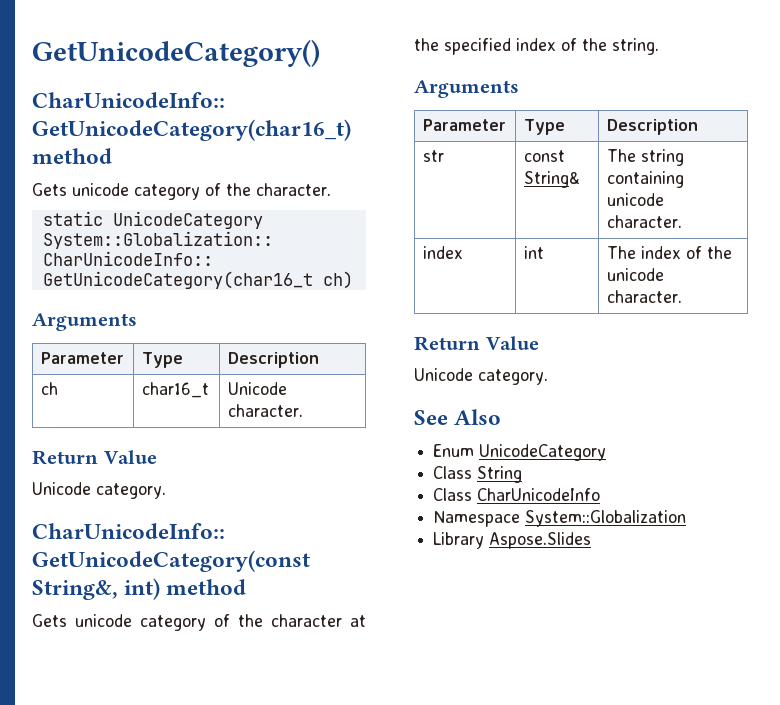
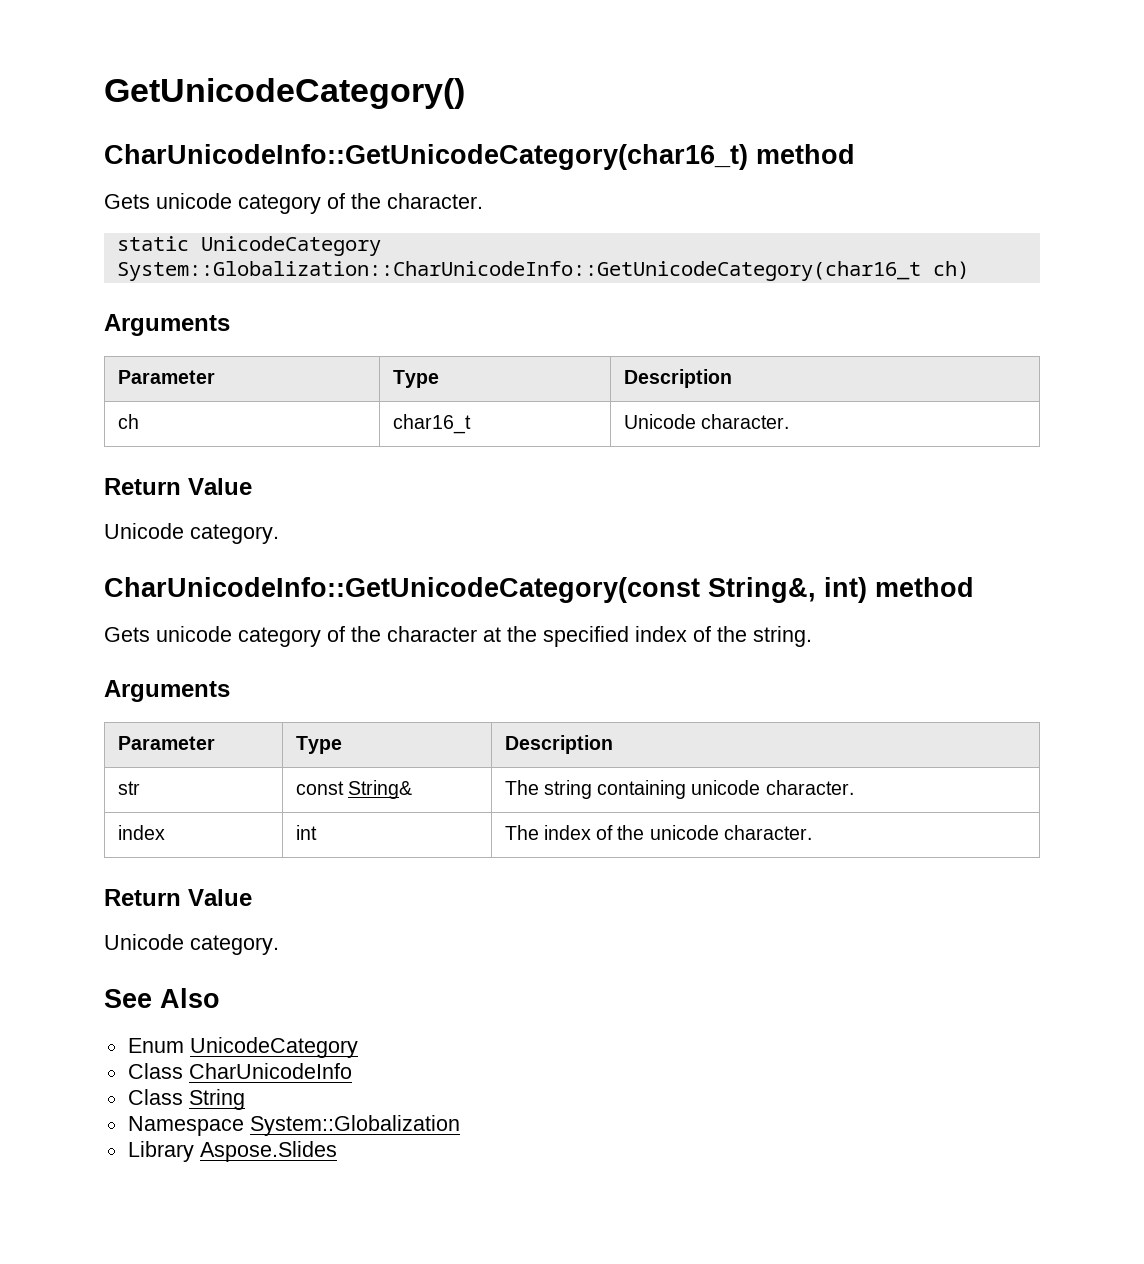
+ Class CharUnicodeInfo
  Class String
- Class CharUnicodeInfo

